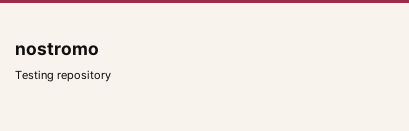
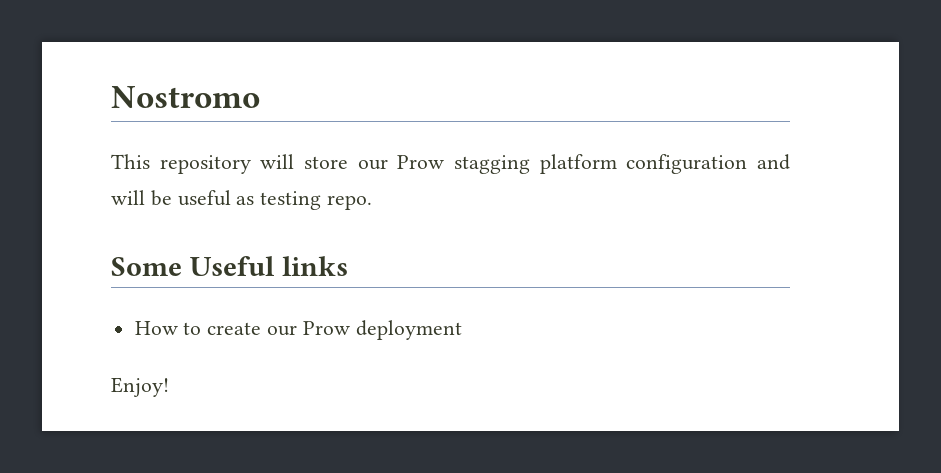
- nostromo
- Testing repository
+ Nostromo
+ This repository will store our Prow stagging platform configuration and will be useful as testing repo.
+ Some Useful links
+ How to create our Prow deployment
+ Enjoy!

